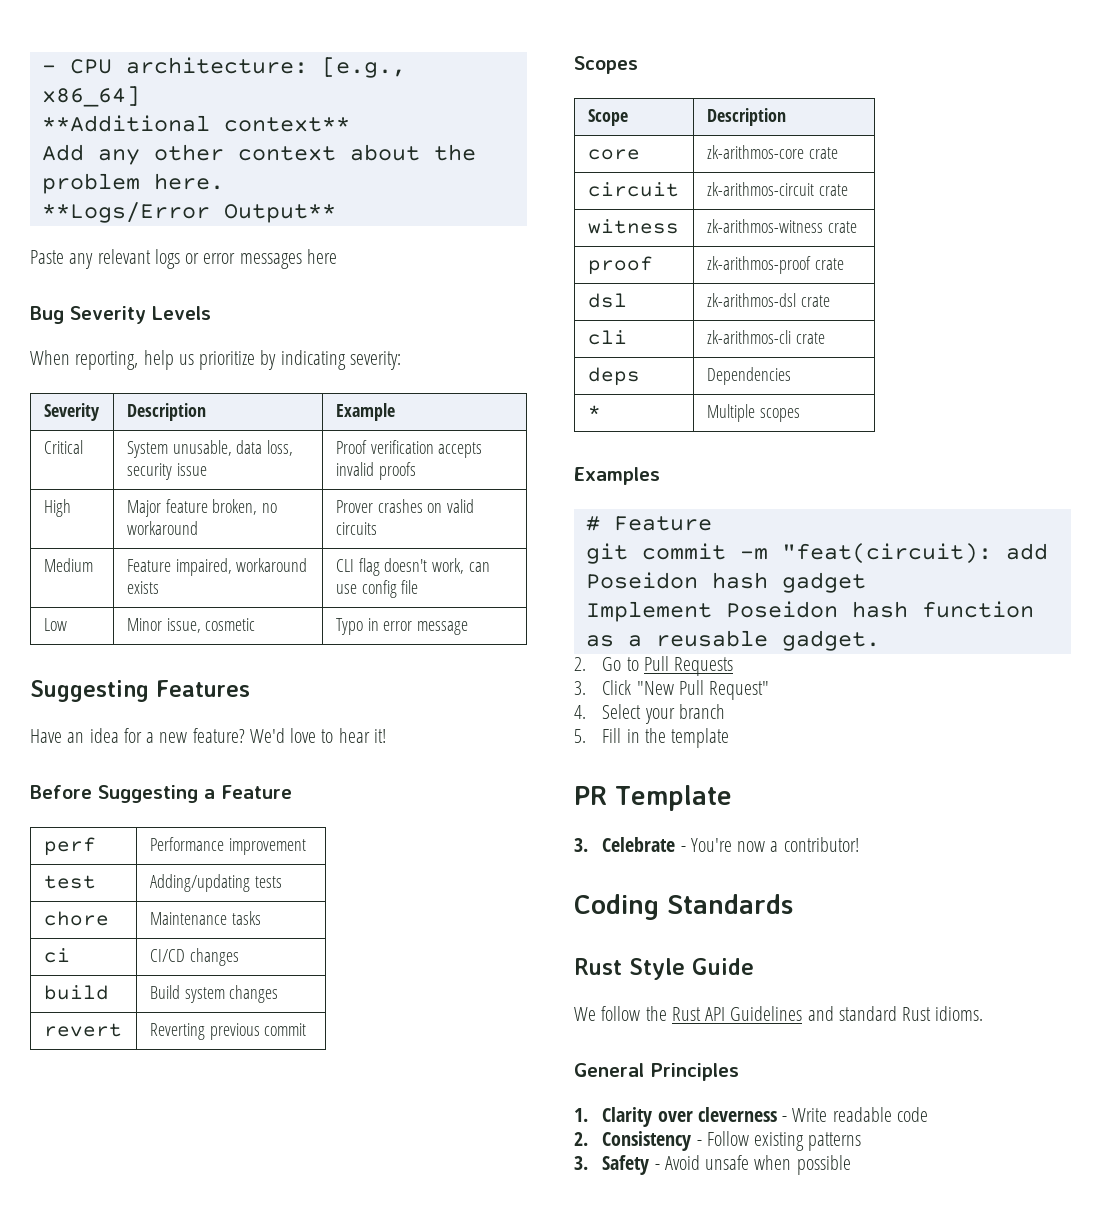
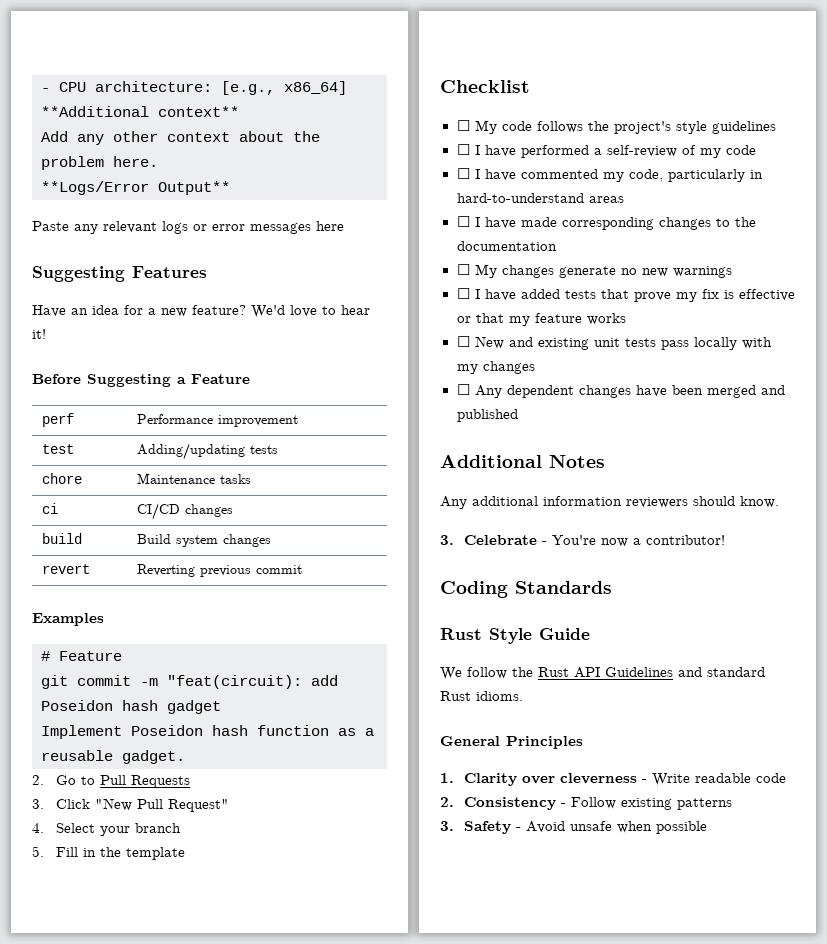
- Bug Severity Levels
- When reporting, help us prioritize by indicating severity:
- Severity | Description | Example
- Critical | System unusable, data loss, security issue | Proof verification accepts invalid proofs
- High | Major feature broken, no workaround | Prover crashes on valid circuits
- Medium | Feature impaired, workaround exists | CLI flag doesn't work, can use config file
- Low | Minor issue, cosmetic | Typo in error message
- Scopes
- Scope | Description
- core | zk-arithmos-core crate
- circuit | zk-arithmos-circuit crate
- witness | zk-arithmos-witness crate
- proof | zk-arithmos-proof crate
- dsl | zk-arithmos-dsl crate
- cli | zk-arithmos-cli crate
- deps | Dependencies
- * | Multiple scopes
- PR Template
+ Checklist
+ ☐ My code follows the project's style guidelines
+ ☐ I have performed a self-review of my code
+ ☐ I have commented my code, particularly in hard-to-understand areas
+ ☐ I have made corresponding changes to the documentation
+ ☐ My changes generate no new warnings
+ ☐ I have added tests that prove my fix is effective or that my feature works
+ ☐ New and existing unit tests pass locally with my changes
+ ☐ Any dependent changes have been merged and published
+ Additional Notes
+ Any additional information reviewers should know.

